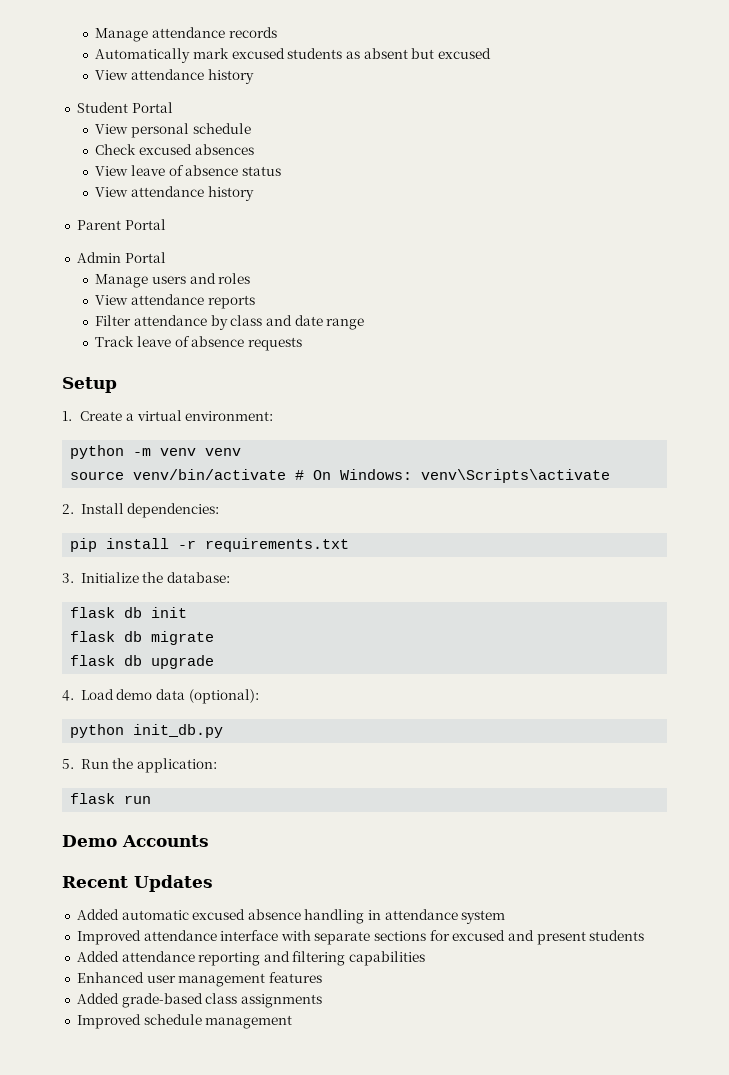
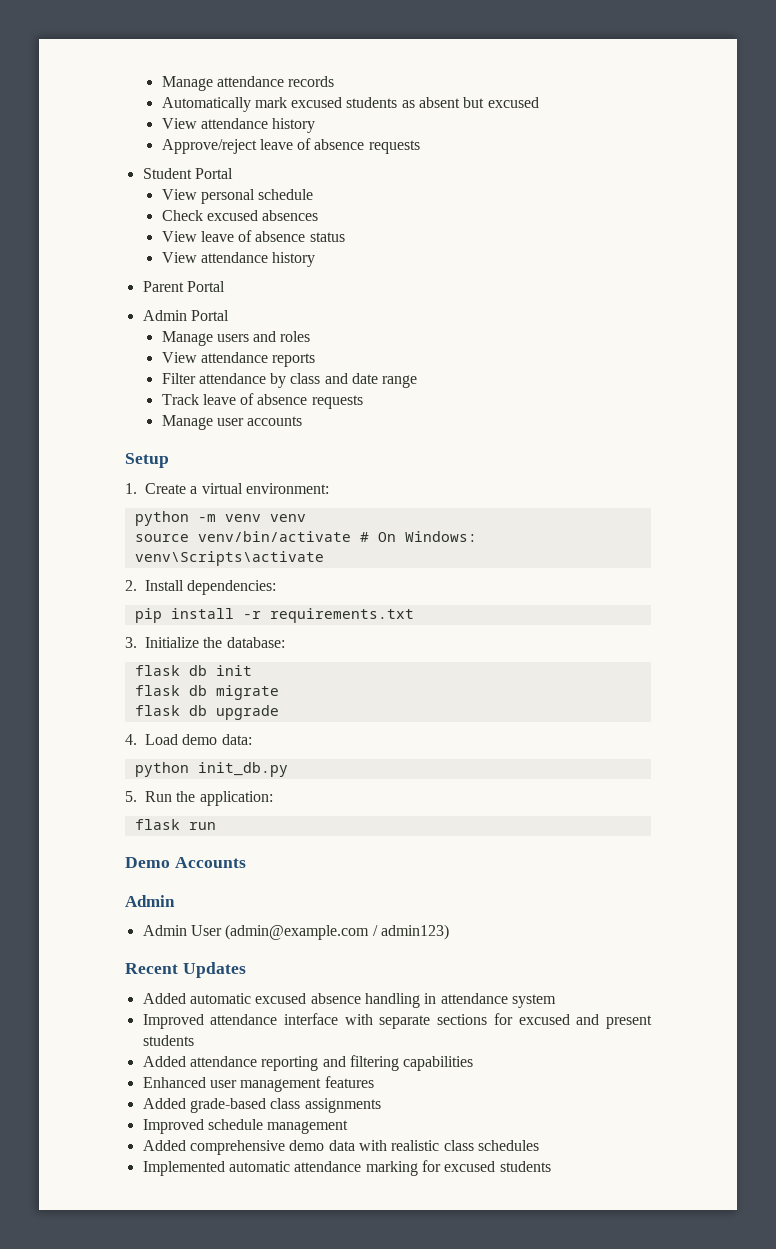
+ Approve/reject leave of absence requests
+ Manage user accounts
- 4. Load demo data (optional):
+ 4. Load demo data:
  Demo Accounts
+ Admin
+ Admin User (admin@example.com / admin123)
+ Added comprehensive demo data with realistic class schedules
+ Implemented automatic attendance marking for excused students

